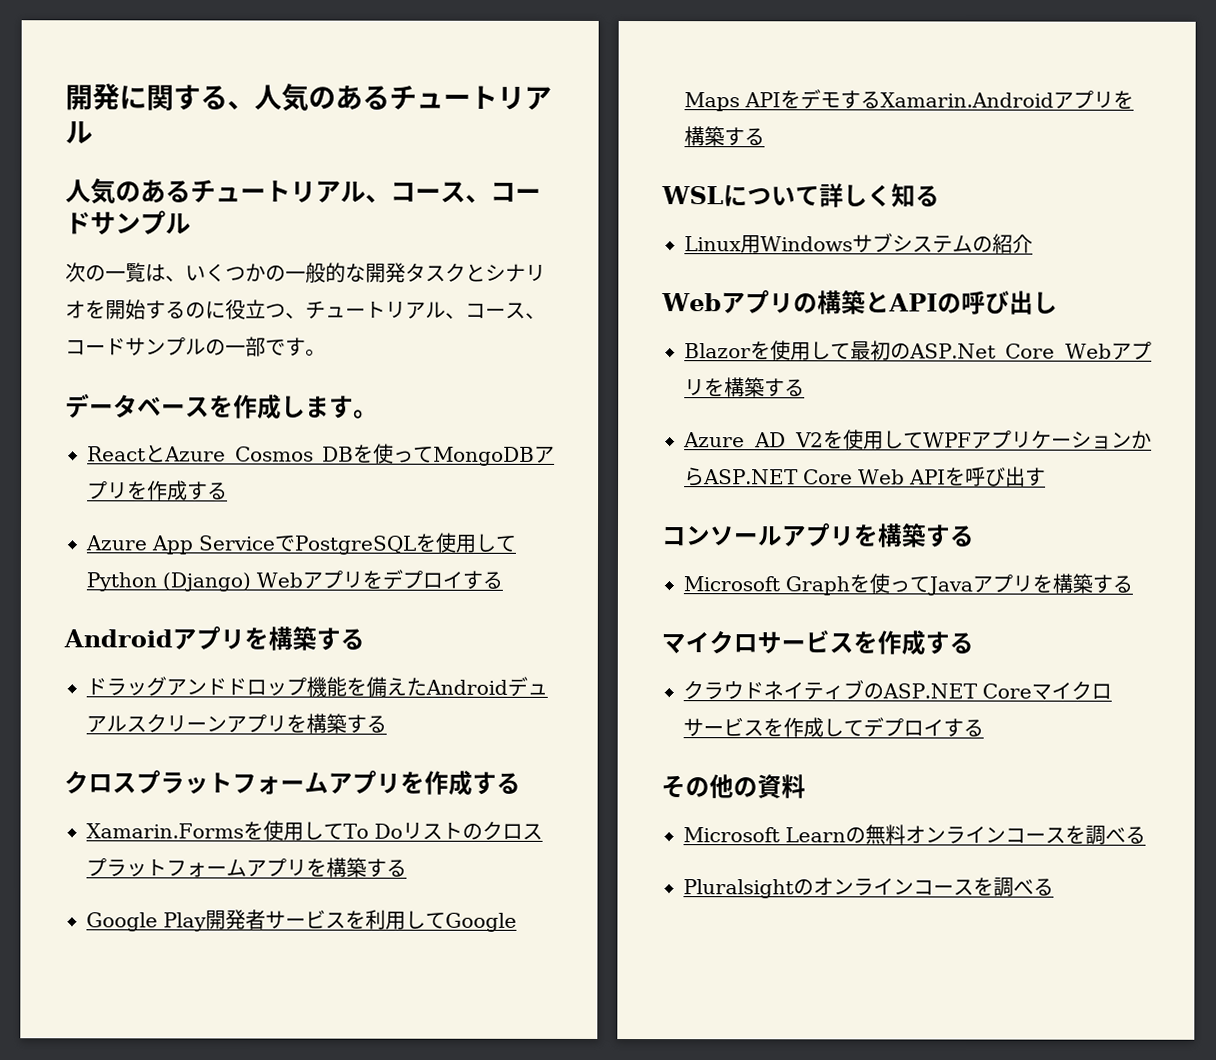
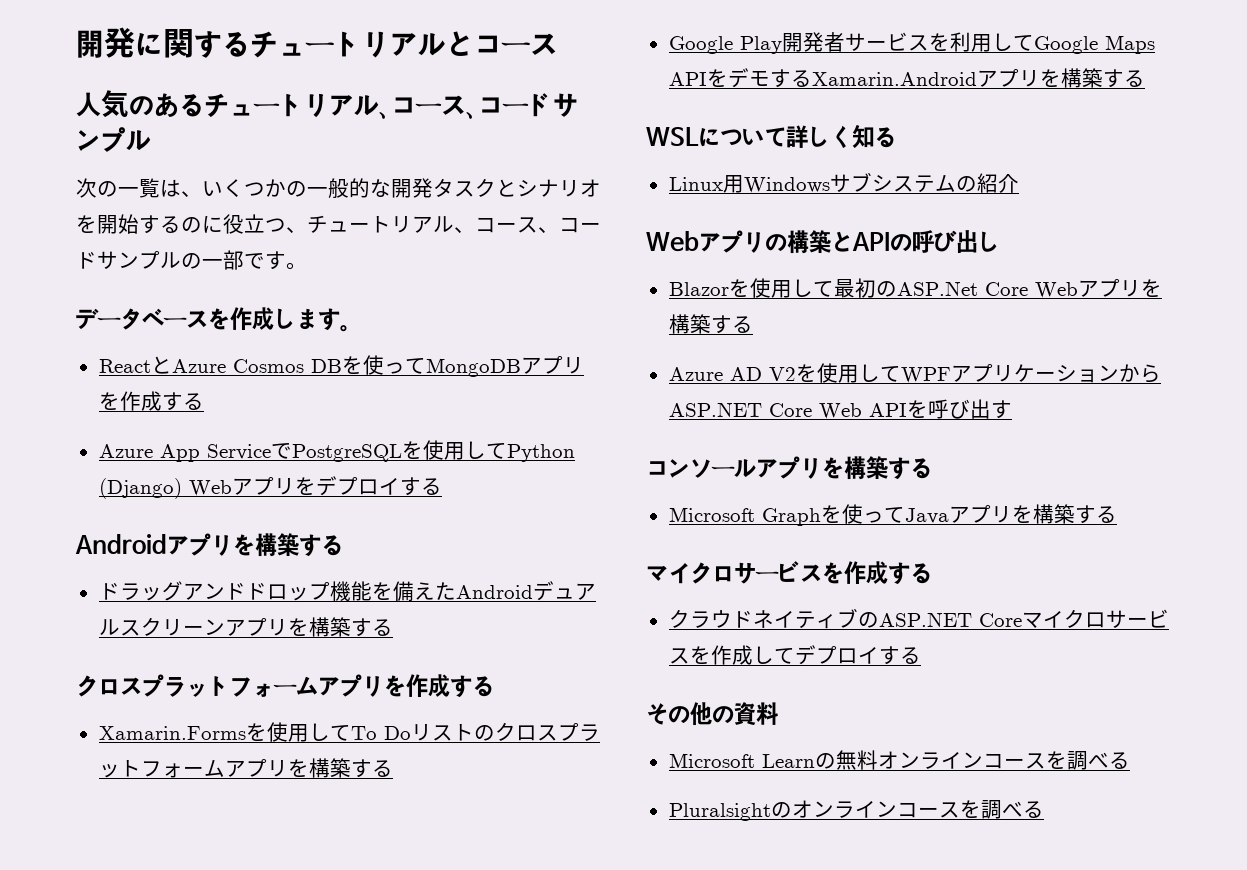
- 開発に関する、人気のあるチュートリアル
+ 開発に関するチュートリアルとコース

